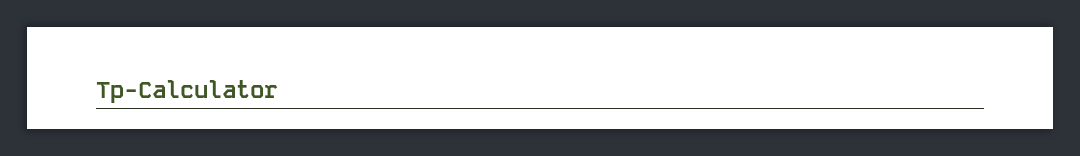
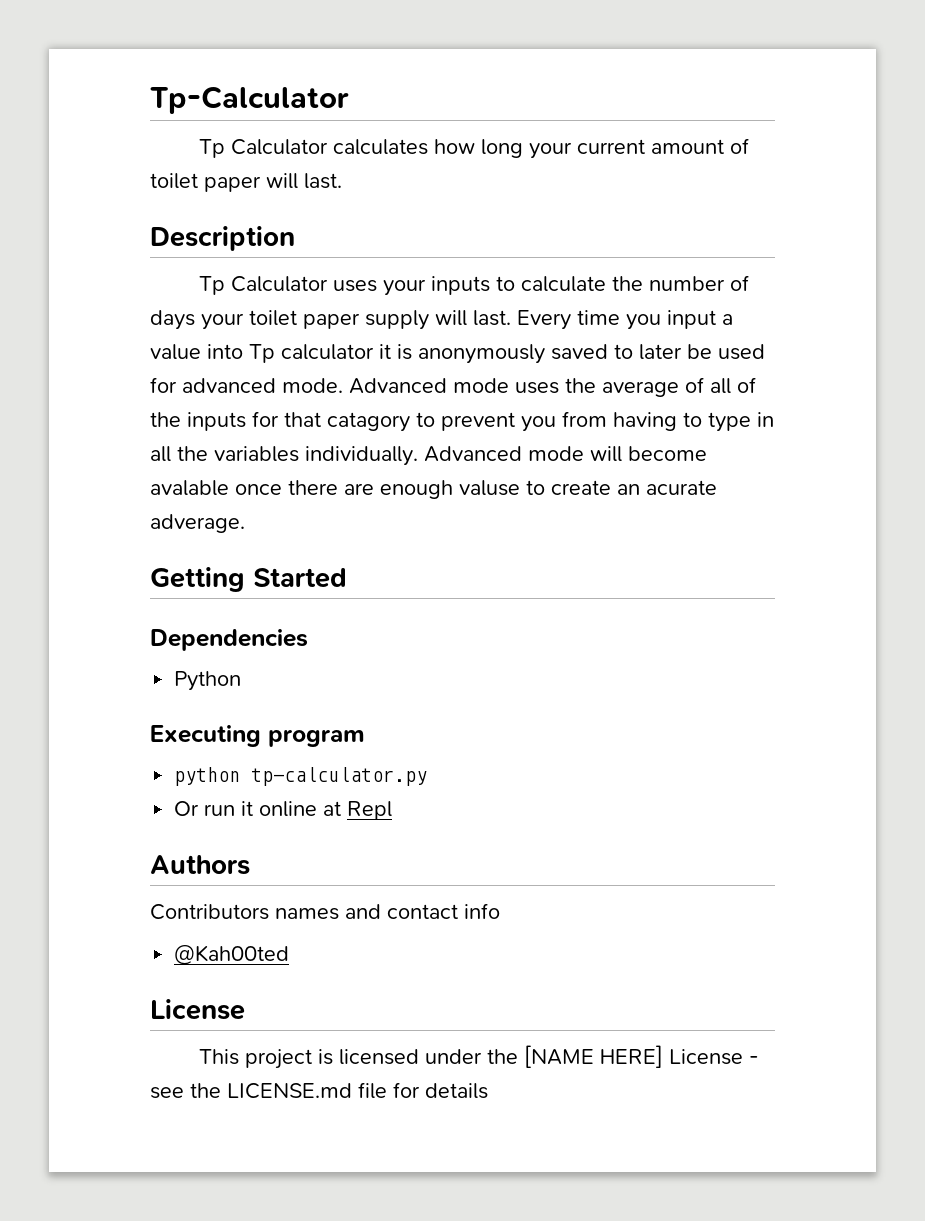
+ Tp Calculator calculates how long your current amount of toilet paper will last.
+ Description
+ Tp Calculator uses your inputs to calculate the number of days your toilet paper supply will last. Every time you input a value into Tp calculator it is anonymously saved to later be used for advanced mode. Advanced mode uses the average of all of the inputs for that catagory to prevent you from having to type in all the variables individually. Advanced mode will become avalable once there are enough valuse to create an acurate adverage.
+ Getting Started
+ Dependencies
+ Python
+ Executing program
+ python tp-calculator.py
+ Or run it online at Repl
+ Authors
+ Contributors names and contact info
+ @Kah00ted
+ License
+ This project is licensed under the [NAME HERE] License - see the LICENSE.md file for details

